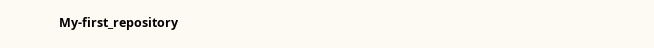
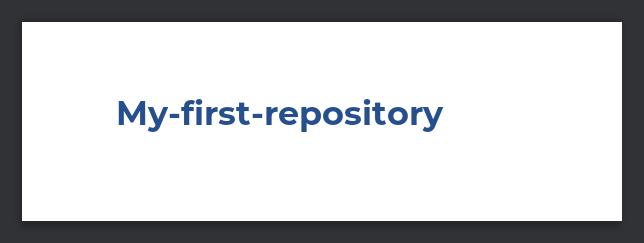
- My-first_repository
+ My-first-repository

